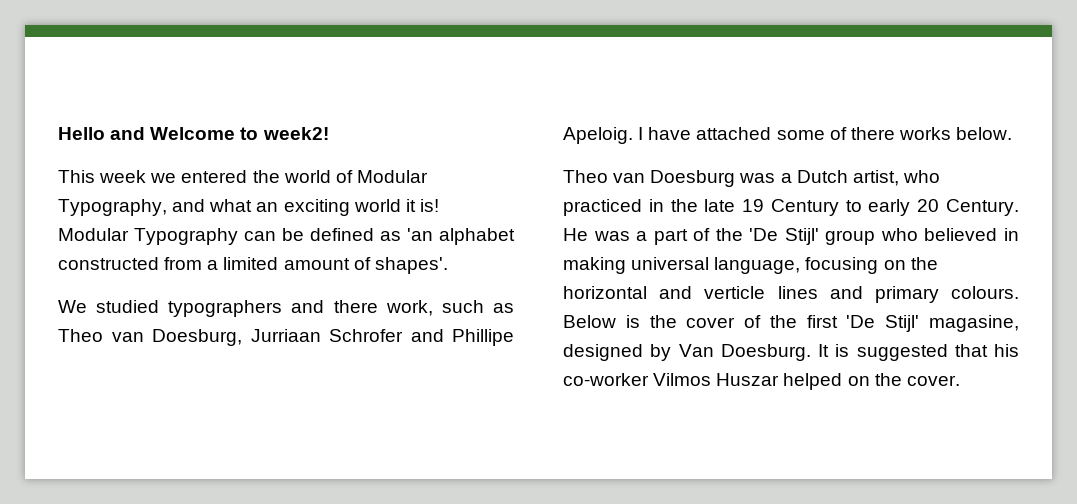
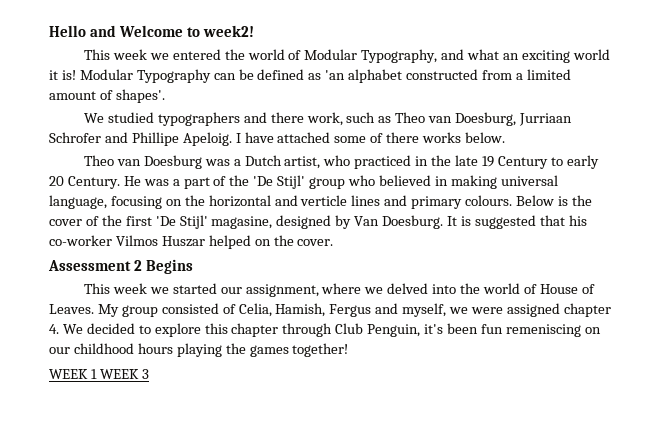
+ Assessment 2 Begins
+ This week we started our assignment, where we delved into the world of House of Leaves. My group consisted of Celia, Hamish, Fergus and myself, we were assigned chapter 4. We decided to explore this chapter through Club Penguin, it's been fun remeniscing on our childhood hours playing the games together!
+ WEEK 1 WEEK 3

